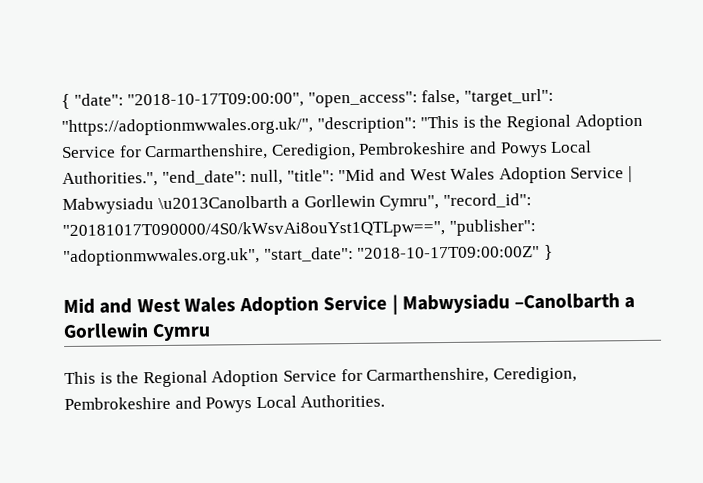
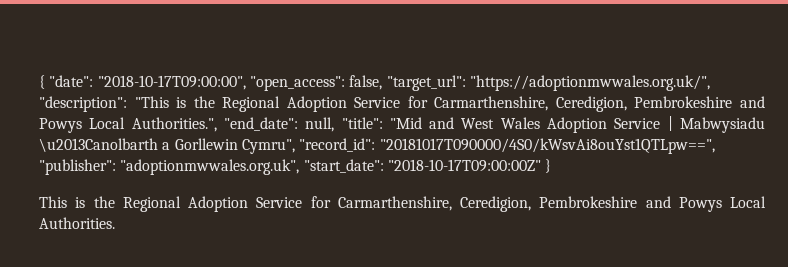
- Mid and West Wales Adoption Service | Mabwysiadu –Canolbarth a Gorllewin Cymru

